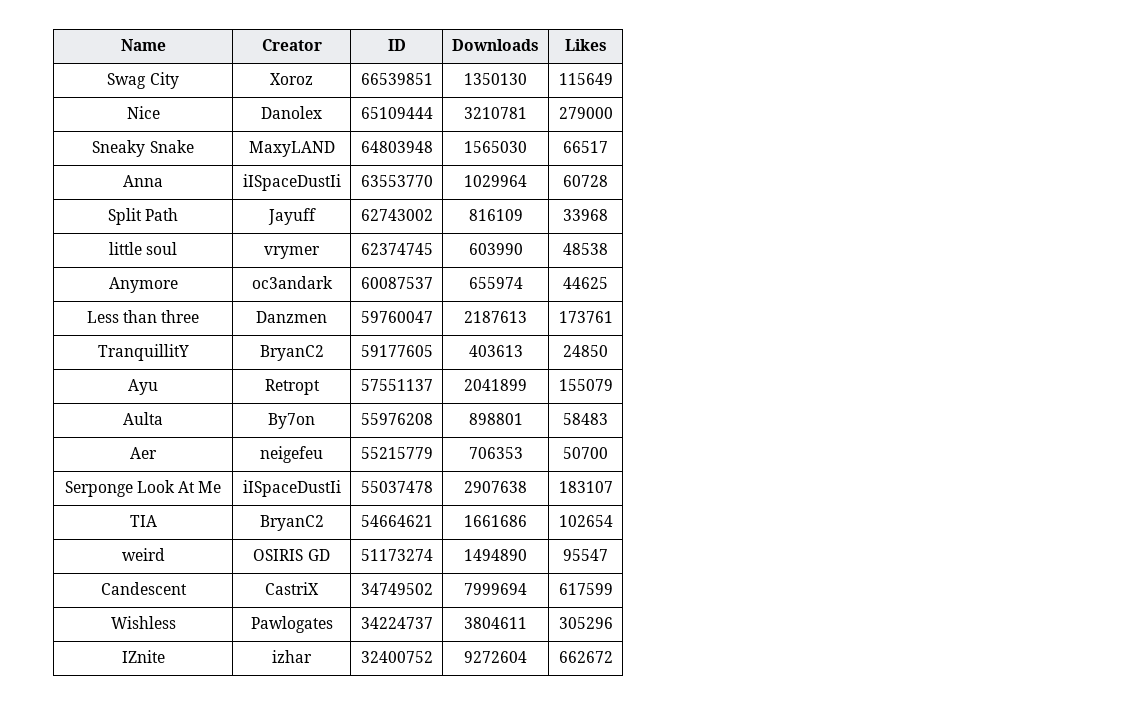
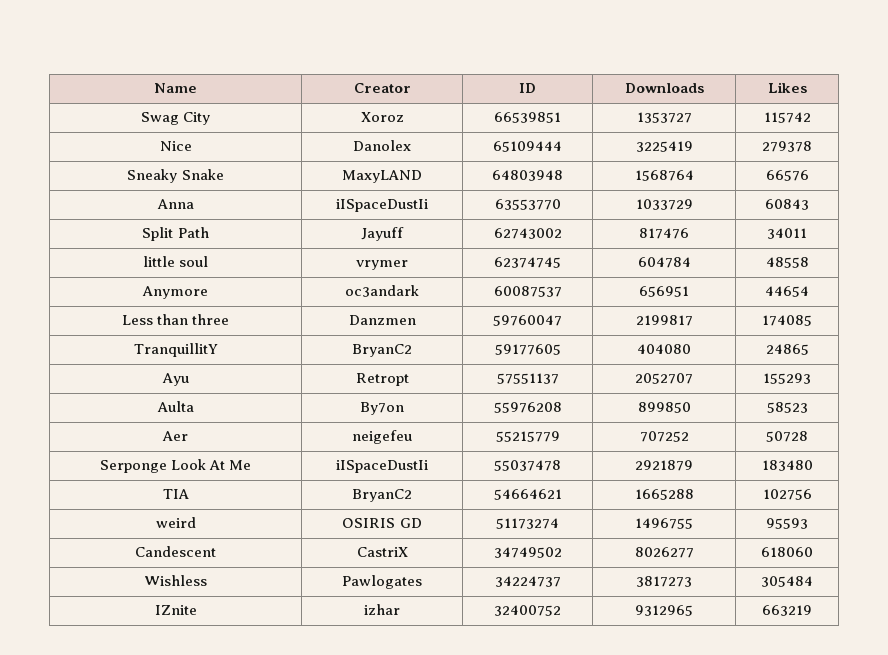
- Swag City | Xoroz | 66539851 | 1350130 | 115649
+ Swag City | Xoroz | 66539851 | 1353727 | 115742
- Nice | Danolex | 65109444 | 3210781 | 279000
+ Nice | Danolex | 65109444 | 3225419 | 279378
- Sneaky Snake | MaxyLAND | 64803948 | 1565030 | 66517
+ Sneaky Snake | MaxyLAND | 64803948 | 1568764 | 66576
- Anna | iISpaceDustIi | 63553770 | 1029964 | 60728
+ Anna | iISpaceDustIi | 63553770 | 1033729 | 60843
- Split Path | Jayuff | 62743002 | 816109 | 33968
+ Split Path | Jayuff | 62743002 | 817476 | 34011
- little soul | vrymer | 62374745 | 603990 | 48538
+ little soul | vrymer | 62374745 | 604784 | 48558
- Anymore | oc3andark | 60087537 | 655974 | 44625
+ Anymore | oc3andark | 60087537 | 656951 | 44654
- Less than three | Danzmen | 59760047 | 2187613 | 173761
+ Less than three | Danzmen | 59760047 | 2199817 | 174085
- TranquillitY | BryanC2 | 59177605 | 403613 | 24850
+ TranquillitY | BryanC2 | 59177605 | 404080 | 24865
- Ayu | Retropt | 57551137 | 2041899 | 155079
+ Ayu | Retropt | 57551137 | 2052707 | 155293
- Aulta | By7on | 55976208 | 898801 | 58483
+ Aulta | By7on | 55976208 | 899850 | 58523
- Aer | neigefeu | 55215779 | 706353 | 50700
+ Aer | neigefeu | 55215779 | 707252 | 50728
- Serponge Look At Me | iISpaceDustIi | 55037478 | 2907638 | 183107
+ Serponge Look At Me | iISpaceDustIi | 55037478 | 2921879 | 183480
- TIA | BryanC2 | 54664621 | 1661686 | 102654
+ TIA | BryanC2 | 54664621 | 1665288 | 102756
- weird | OSIRIS GD | 51173274 | 1494890 | 95547
+ weird | OSIRIS GD | 51173274 | 1496755 | 95593
- Candescent | CastriX | 34749502 | 7999694 | 617599
+ Candescent | CastriX | 34749502 | 8026277 | 618060
- Wishless | Pawlogates | 34224737 | 3804611 | 305296
+ Wishless | Pawlogates | 34224737 | 3817273 | 305484
- IZnite | izhar | 32400752 | 9272604 | 662672
+ IZnite | izhar | 32400752 | 9312965 | 663219

